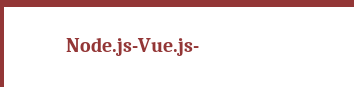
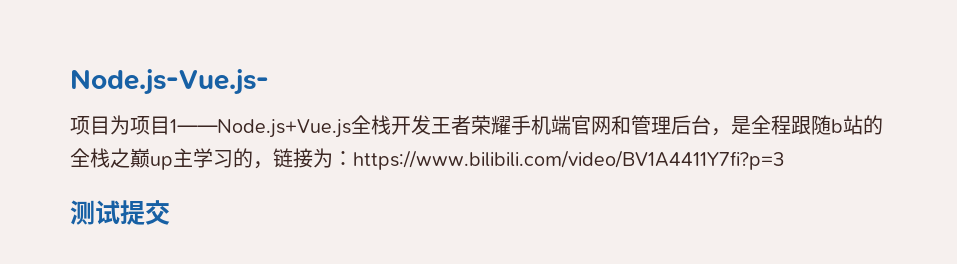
+ 项目为项目1——Node.js+Vue.js全栈开发王者荣耀手机端官网和管理后台，是全程跟随b站的全栈之巅up主学习的，链接为：https://www.bilibili.com/video/BV1A4411Y7fi?p=3
+ 测试提交

